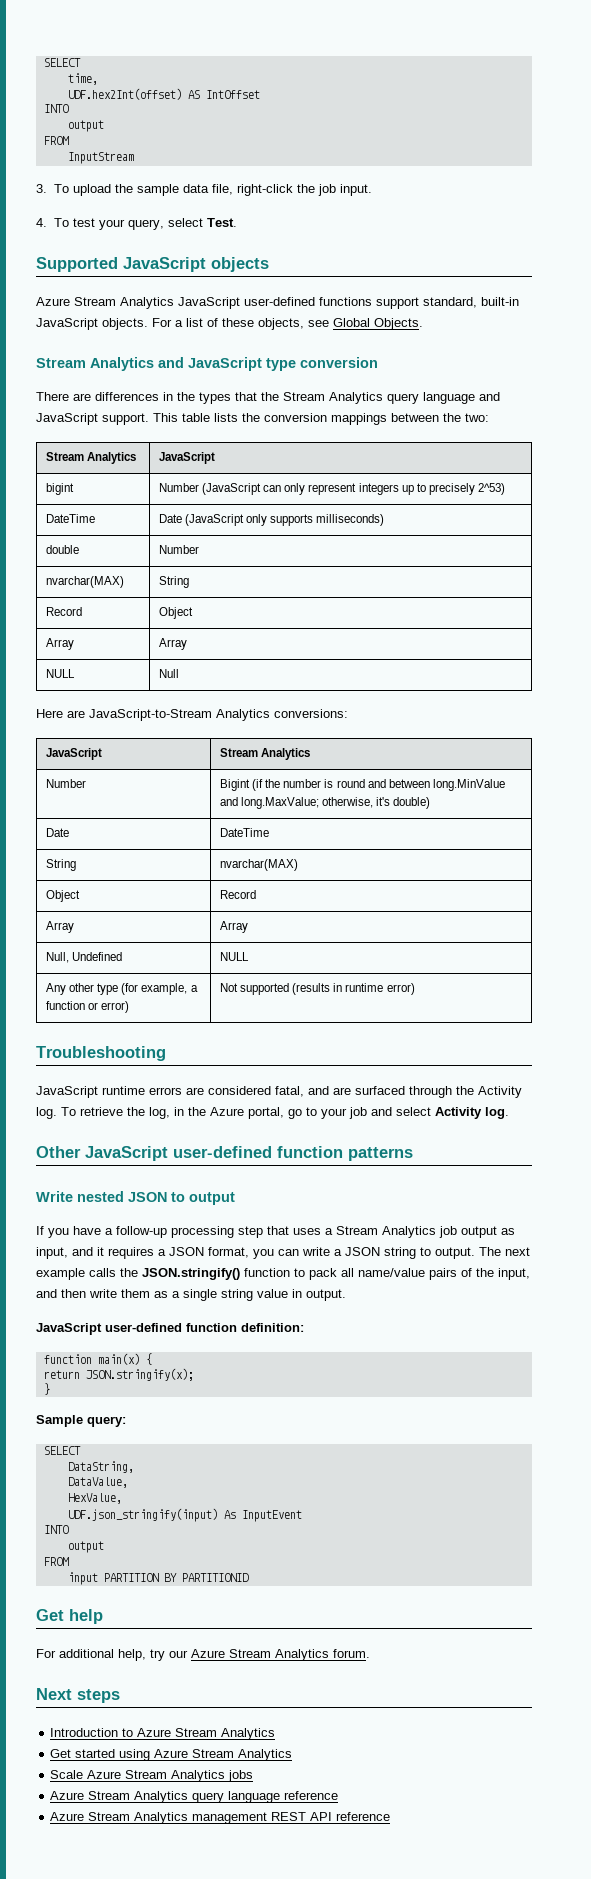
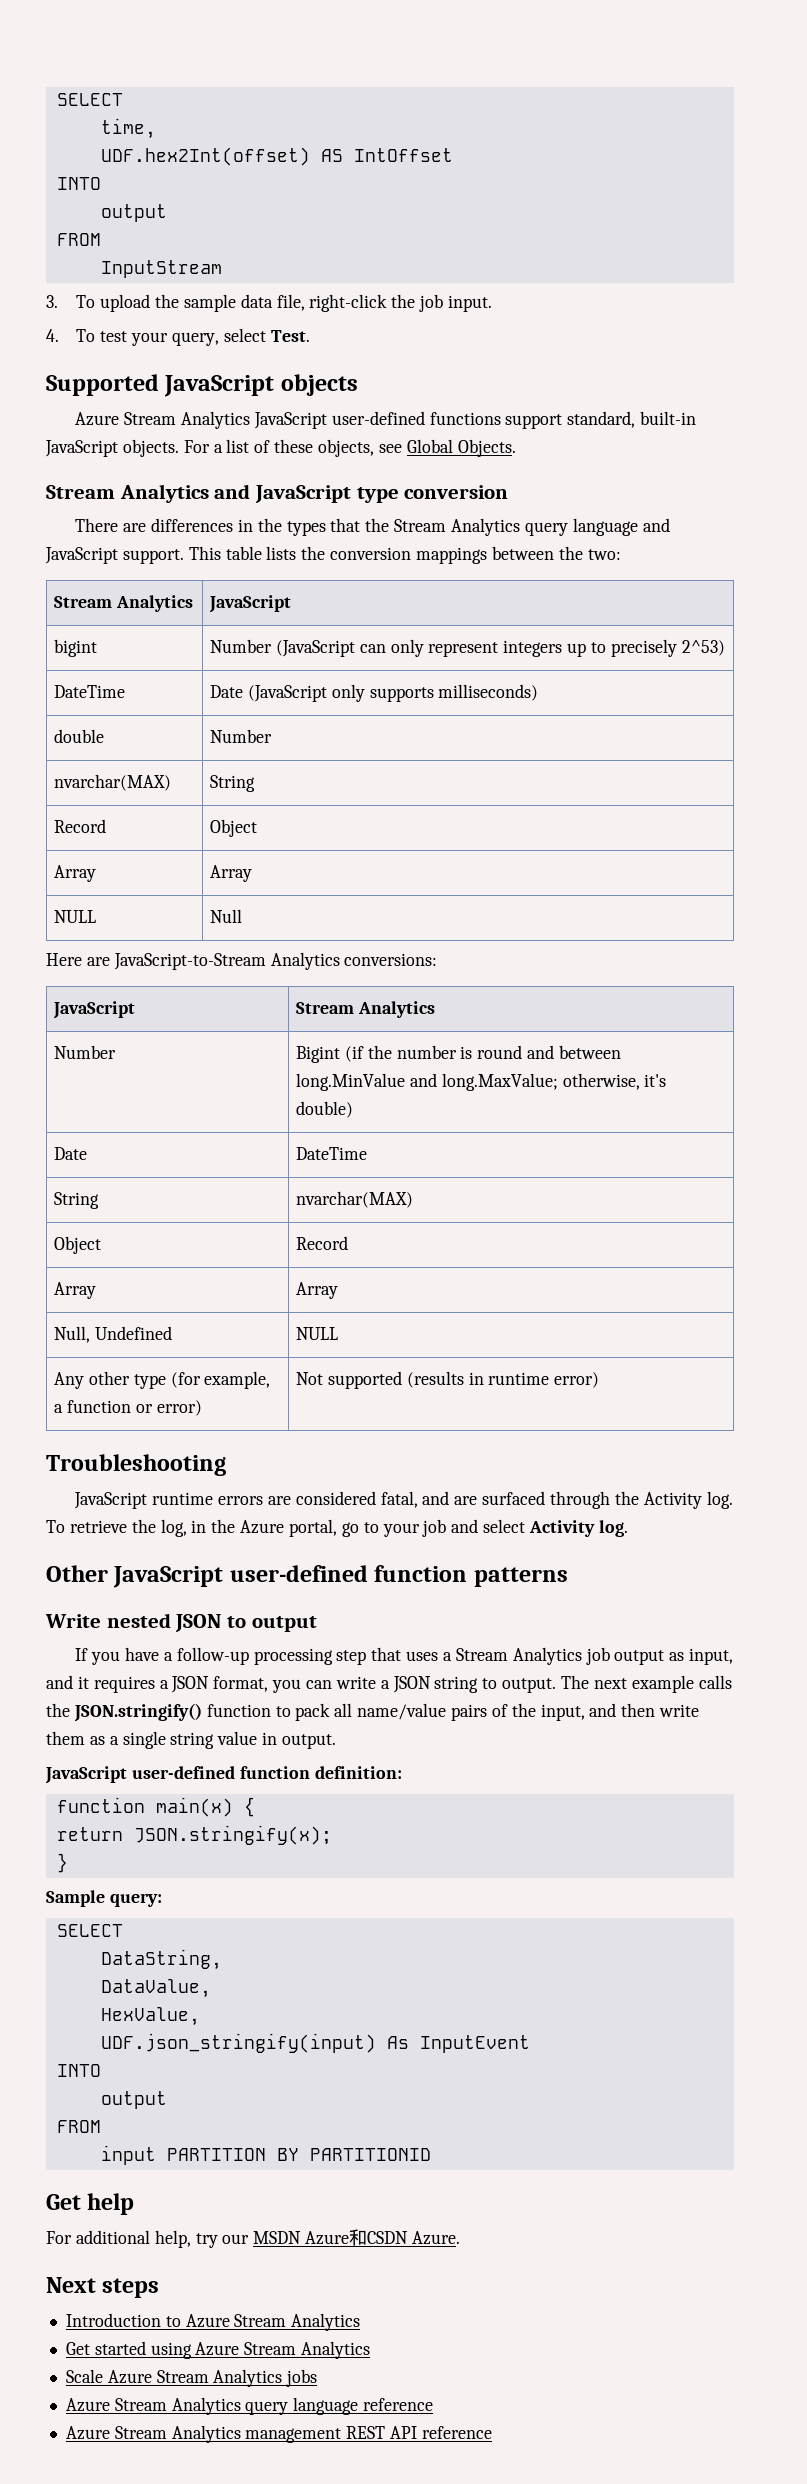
- For additional help, try our Azure Stream Analytics forum.
+ For additional help, try our MSDN Azure和CSDN Azure.

